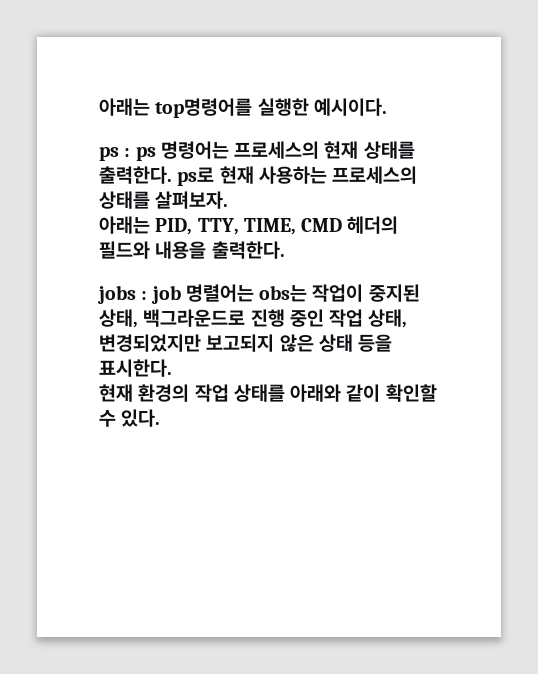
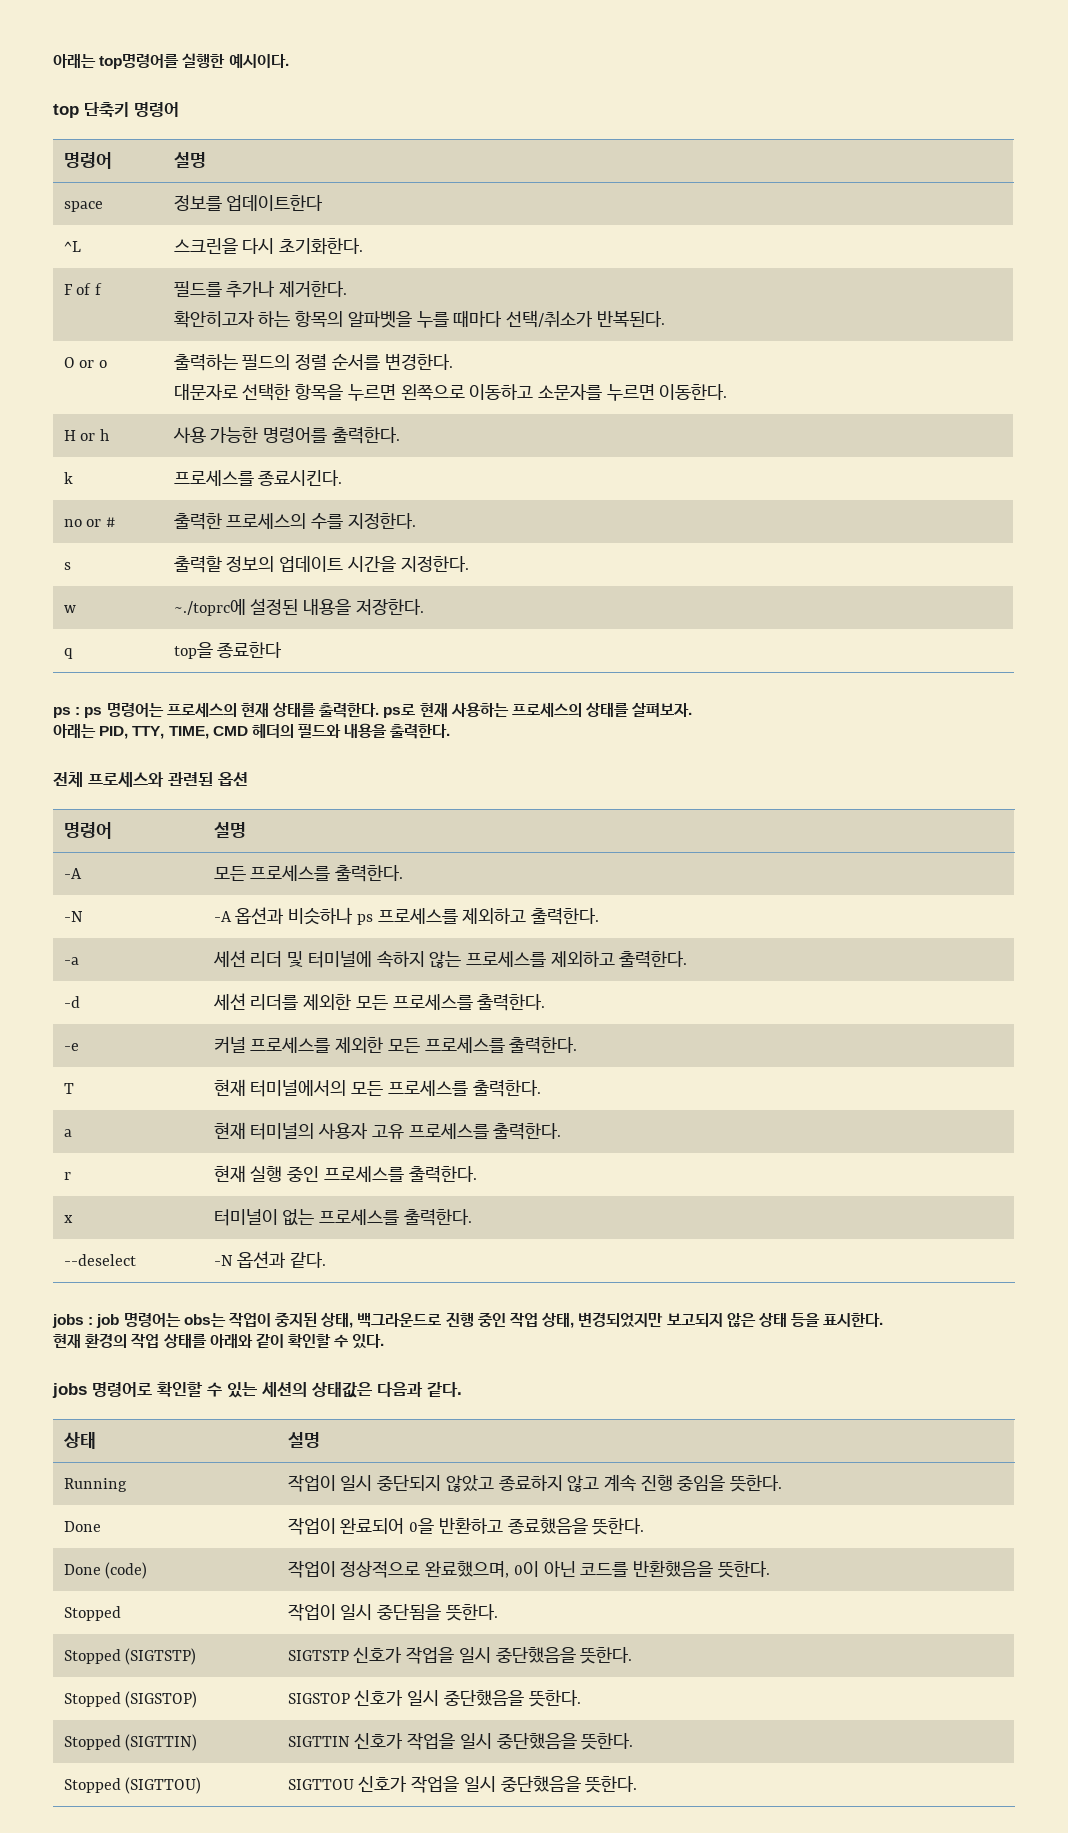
+ top 단축키 명령어
+ 명령어 | 설명
+ space | 정보를 업데이트한다
+ ^L | 스크린을 다시 초기화한다.
+ F of f | 필드를 추가나 제거한다.
+ 확안히고자 하는 항목의 알파벳을 누를 때마다 선택/취소가 반복된다.
+ O or o | 출력하는 필드의 정렬 순서를 변경한다.
+ 대문자로 선택한 항목을 누르면 왼쪽으로 이동하고 소문자를 누르면 이동한다.
+ H or h | 사용 가능한 명령어를 출력한다.
+ k | 프로세스를 종료시킨다.
+ no or # | 출력한 프로세스의 수를 지정한다.
+ s | 출력할 정보의 업데이트 시간을 지정한다.
+ w | ~./toprc에 설정된 내용을 저장한다.
+ q | top을 종료한다
+ 전체 프로세스와 관련된 옵션
+ 명령어 | 설명
+ -A | 모든 프로세스를 출력한다.
+ -N | -A 옵션과 비슷하나 ps 프로세스를 제외하고 출력한다.
+ -a | 세션 리더 및 터미널에 속하지 않는 프로세스를 제외하고 출력한다.
+ -d | 세션 리더를 제외한 모든 프로세스를 출력한다.
+ -e | 커널 프로세스를 제외한 모든 프로세스를 출력한다.
+ T | 현재 터미널에서의 모든 프로세스를 출력한다.
+ a | 현재 터미널의 사용자 고유 프로세스를 출력한다.
+ r | 현재 실행 중인 프로세스를 출력한다.
+ x | 터미널이 없는 프로세스를 출력한다.
+ --deselect | -N 옵션과 같다.
- jobs : job 명렬어는 obs는 작업이 중지된 상태, 백그라운드로 진행 중인 작업 상태, 변경되었지만 보고되지 않은 상태 등을 표시한다.
+ jobs : job 명령어는 obs는 작업이 중지된 상태, 백그라운드로 진행 중인 작업 상태, 변경되었지만 보고되지 않은 상태 등을 표시한다.
+ jobs 명령어로 확인할 수 있는 세션의 상태값은 다음과 같다.
+ 상태 | 설명
+ Running | 작업이 일시 중단되지 않았고 종료하지 않고 계속 진행 중임을 뜻한다.
+ Done | 작업이 완료되어 0을 반환하고 종료했음을 뜻한다.
+ Done (code) | 작업이 정상적으로 완료했으며, 0이 아닌 코드를 반환했음을 뜻한다.
+ Stopped | 작업이 일시 중단됨을 뜻한다.
+ Stopped (SIGTSTP) | SIGTSTP 신호가 작업을 일시 중단했음을 뜻한다.
+ Stopped (SIGSTOP) | SIGSTOP 신호가 일시 중단했음을 뜻한다.
+ Stopped (SIGTTIN) | SIGTTIN 신호가 작업을 일시 중단했음을 뜻한다.
+ Stopped (SIGTTOU) | SIGTTOU 신호가 작업을 일시 중단했음을 뜻한다.

